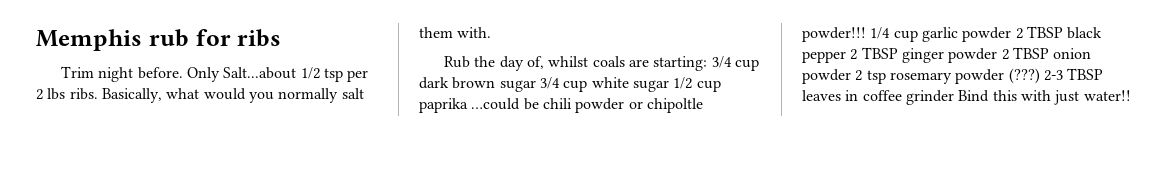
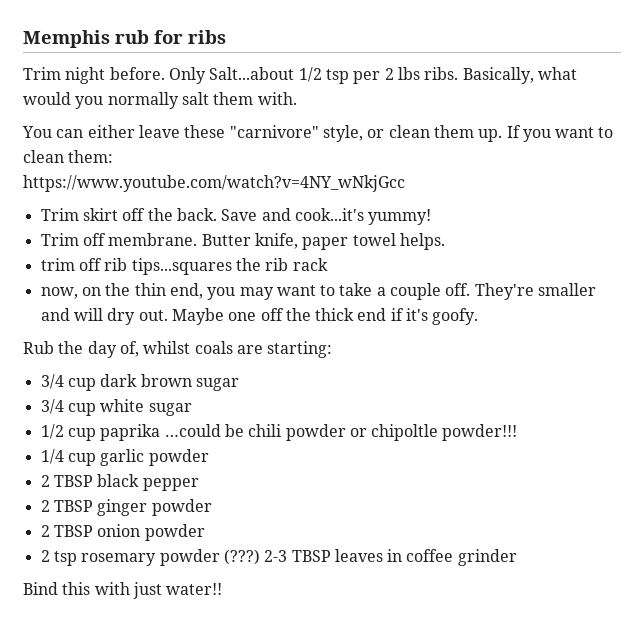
+ You can either leave these "carnivore" style, or clean them up. If you want to clean them:
+ https://www.youtube.com/watch?v=4NY_wNkjGcc
+ Trim skirt off the back. Save and cook...it's yummy!
+ Trim off membrane. Butter knife, paper towel helps.
+ trim off rib tips...squares the rib rack
+ now, on the thin end, you may want to take a couple off. They're smaller and will dry out. Maybe one off the thick end if it's goofy.
- Rub the day of, whilst coals are starting: 3/4 cup dark brown sugar 3/4 cup white sugar 1/2 cup paprika …could be chili powder or chipoltle powder!!! 1/4 cup garlic powder 2 TBSP black pepper 2 TBSP ginger powder 2 TBSP onion powder 2 tsp rosemary powder (???)
+ Rub the day of, whilst coals are starting:
+ 3/4 cup dark brown sugar
+ 3/4 cup white sugar
+ 1/2 cup paprika …could be chili powder or chipoltle powder!!!
+ 1/4 cup garlic powder
+ 2 TBSP black pepper
+ 2 TBSP ginger powder
+ 2 TBSP onion powder
+ 2 tsp rosemary powder (???)
- 2-3 TBSP leaves in coffee grinder Bind this with just water!!
+ 2-3 TBSP leaves in coffee grinder
+ Bind this with just water!!

